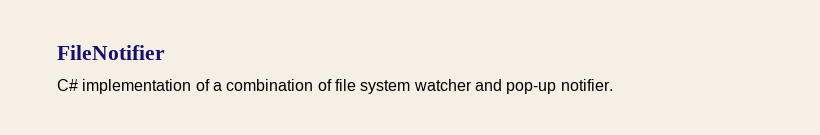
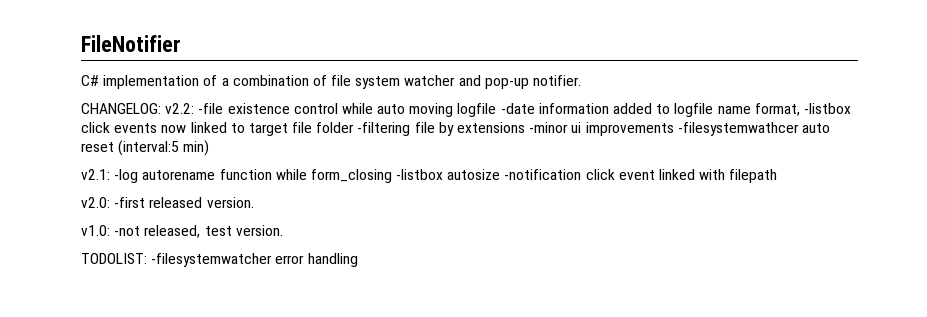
+ CHANGELOG: v2.2: -file existence control while auto moving logfile -date information added to logfile name format, -listbox click events now linked to target file folder -filtering file by extensions -minor ui improvements -filesystemwathcer auto reset (interval:5 min)
+ v2.1: -log autorename function while form_closing -listbox autosize -notification click event linked with filepath
+ v2.0: -first released version.
+ v1.0: -not released, test version.
+ TODOLIST: -filesystemwatcher error handling

